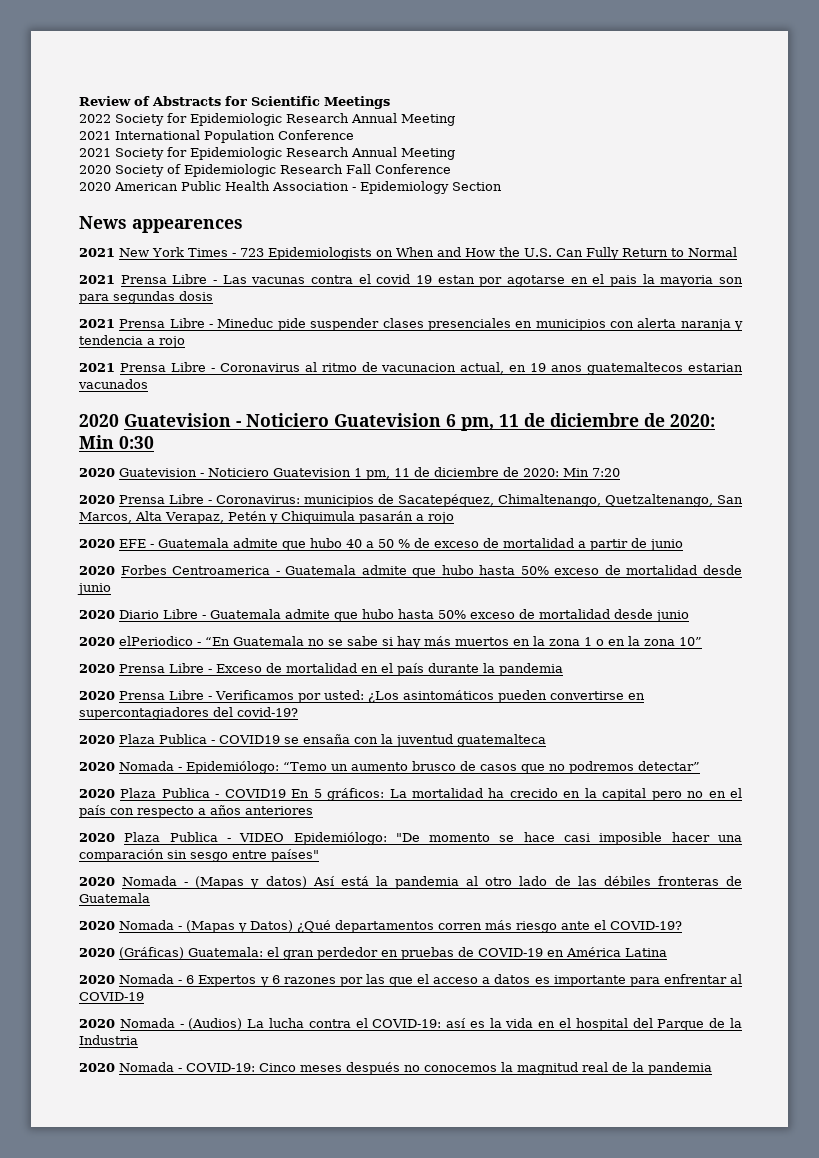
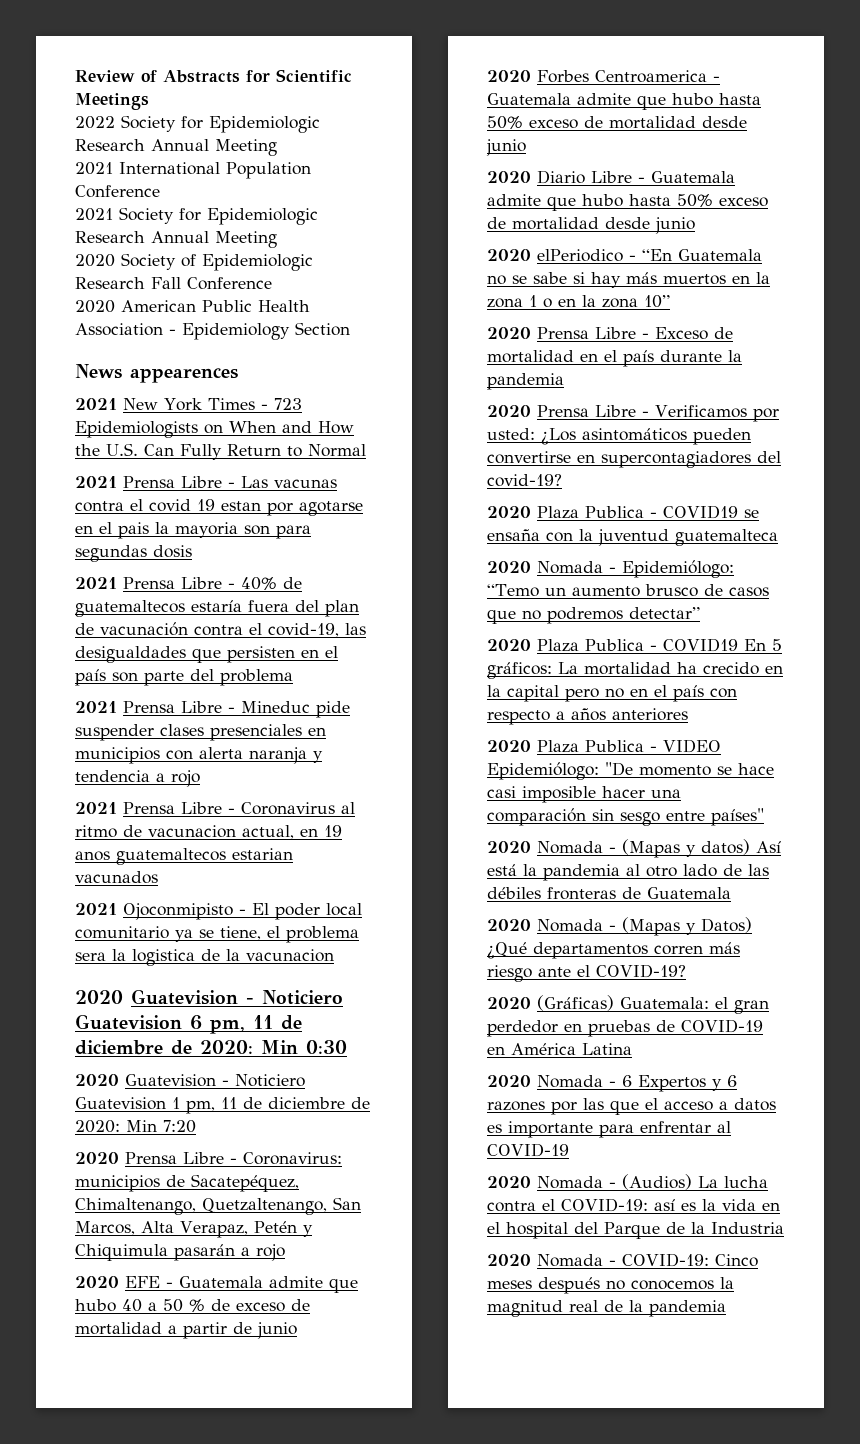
+ 2021 Prensa Libre - 40% de guatemaltecos estaría fuera del plan de vacunación contra el covid-19, las desigualdades que persisten en el país son parte del problema
+ 2021 Ojoconmipisto - El poder local comunitario ya se tiene, el problema sera la logistica de la vacunacion

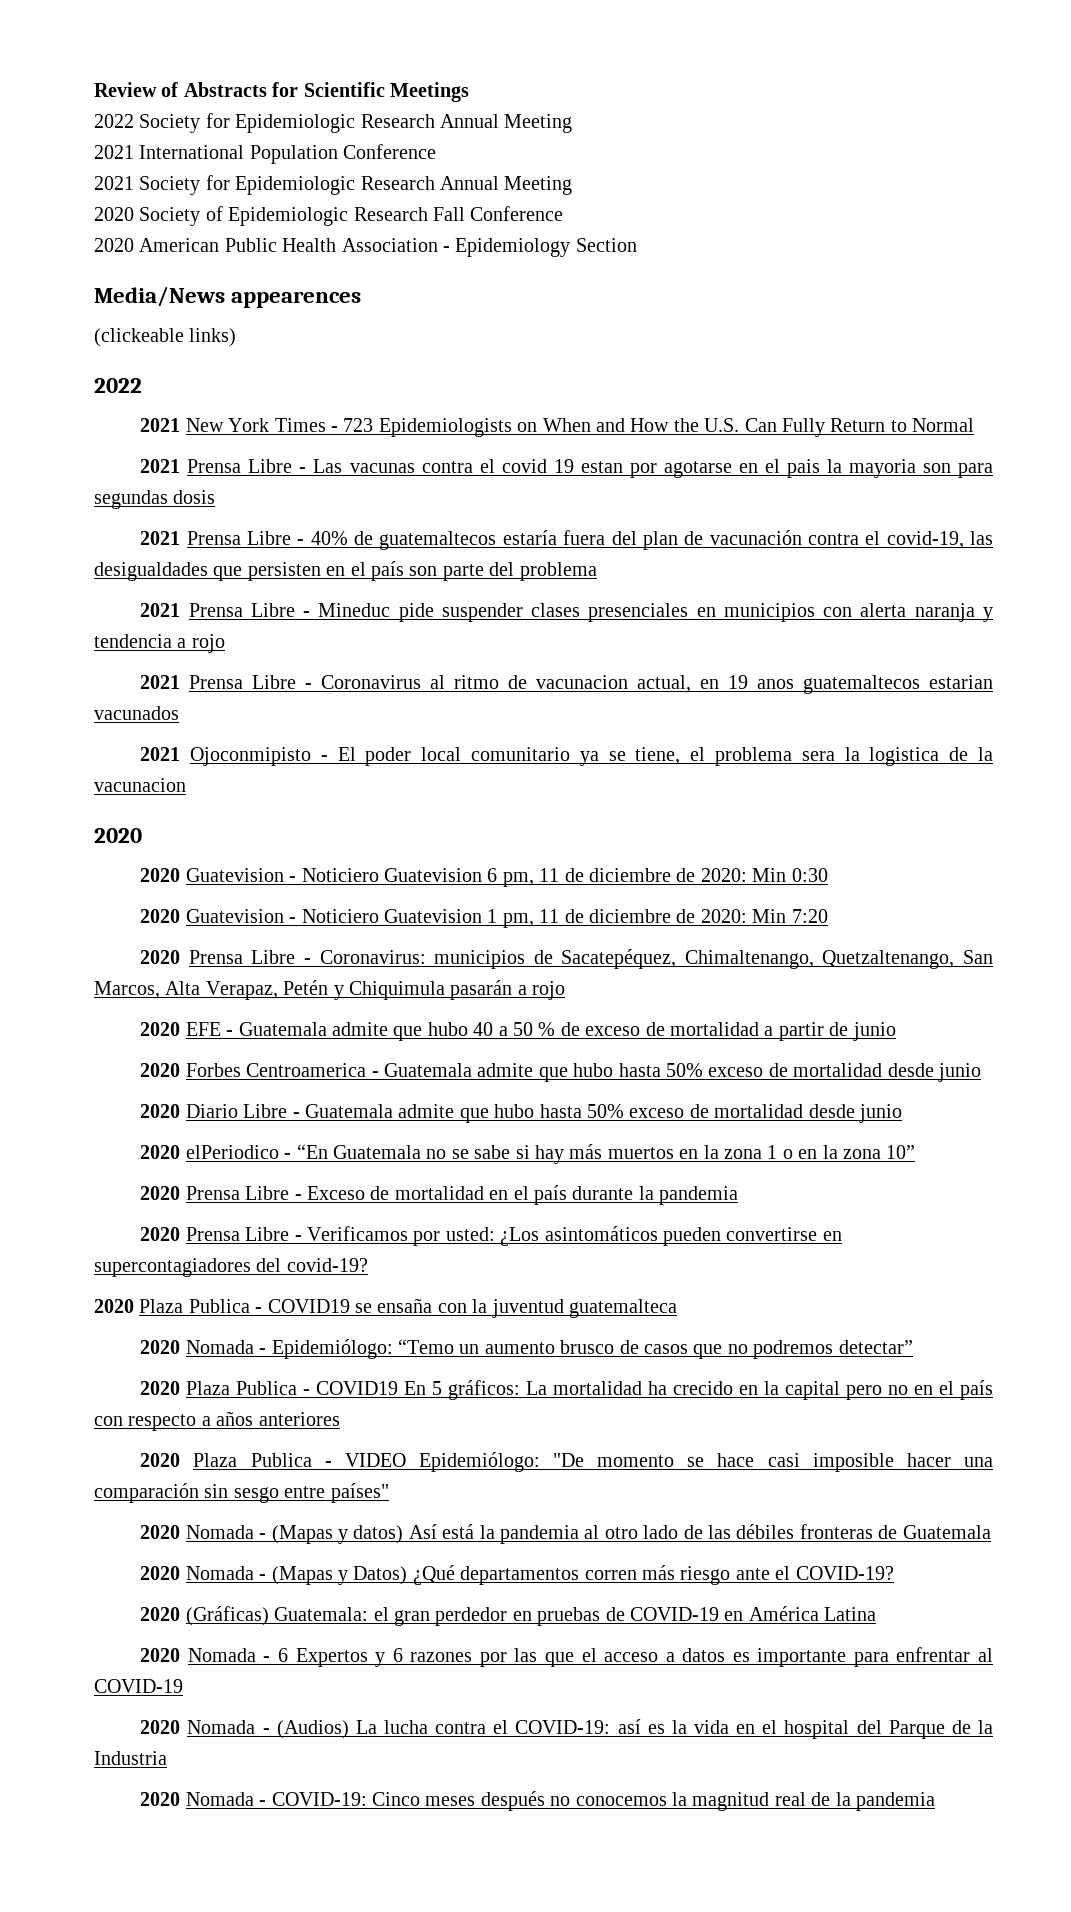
- News appearences
+ Media/News appearences
+ (clickeable links)
+ 2022
  2021 Ojoconmipisto - El poder local comunitario ya se tiene, el problema sera la logistica de la vacunacion
+ 2020

